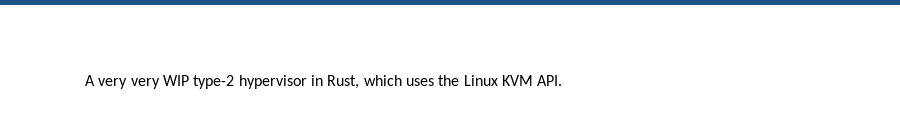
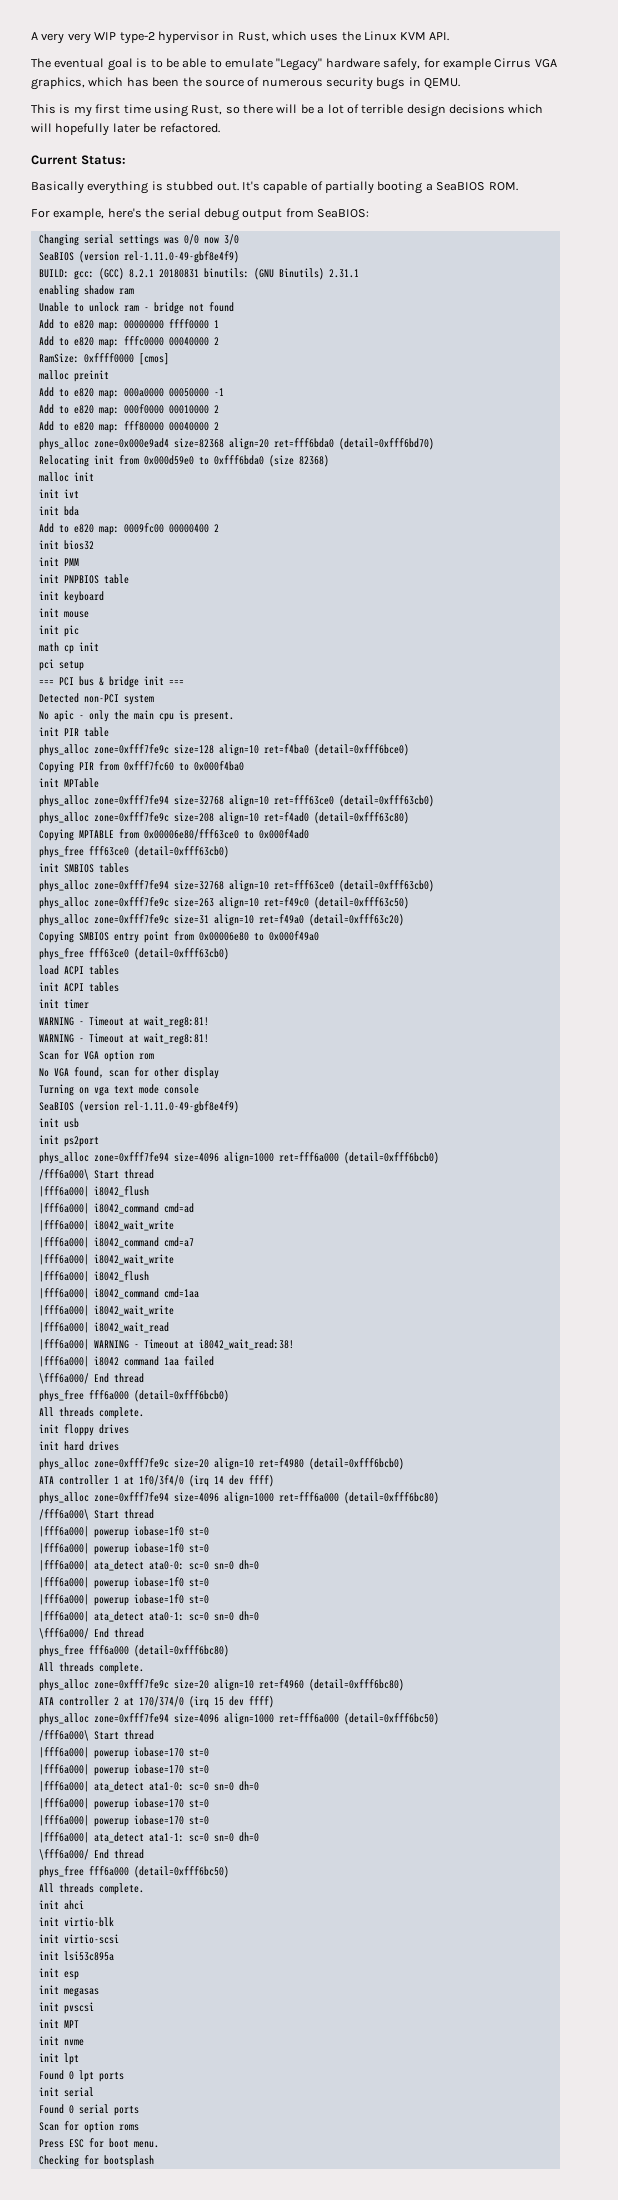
+ The eventual goal is to be able to emulate "Legacy" hardware safely, for example Cirrus VGA graphics, which has been the source of numerous security bugs in QEMU.
+ This is my first time using Rust, so there will be a lot of terrible design decisions which will hopefully later be refactored.
+ Current Status:
+ Basically everything is stubbed out. It's capable of partially booting a SeaBIOS ROM.
+ For example, here's the serial debug output from SeaBIOS:
+ Changing serial settings was 0/0 now 3/0
+ SeaBIOS (version rel-1.11.0-49-gbf8e4f9)
+ BUILD: gcc: (GCC) 8.2.1 20180831 binutils: (GNU Binutils) 2.31.1
+ enabling shadow ram
+ Unable to unlock ram - bridge not found
+ Add to e820 map: 00000000 ffff0000 1
+ Add to e820 map: fffc0000 00040000 2
+ RamSize: 0xffff0000 [cmos]
+ malloc preinit
+ Add to e820 map: 000a0000 00050000 -1
+ Add to e820 map: 000f0000 00010000 2
+ Add to e820 map: fff80000 00040000 2
+ phys_alloc zone=0x000e9ad4 size=82368 align=20 ret=fff6bda0 (detail=0xfff6bd70)
+ Relocating init from 0x000d59e0 to 0xfff6bda0 (size 82368)
+ malloc init
+ init ivt
+ init bda
+ Add to e820 map: 0009fc00 00000400 2
+ init bios32
+ init PMM
+ init PNPBIOS table
+ init keyboard
+ init mouse
+ init pic
+ math cp init
+ pci setup
+ === PCI bus & bridge init ===
+ Detected non-PCI system
+ No apic - only the main cpu is present.
+ init PIR table
+ phys_alloc zone=0xfff7fe9c size=128 align=10 ret=f4ba0 (detail=0xfff6bce0)
+ Copying PIR from 0xfff7fc60 to 0x000f4ba0
+ init MPTable
+ phys_alloc zone=0xfff7fe94 size=32768 align=10 ret=fff63ce0 (detail=0xfff63cb0)
+ phys_alloc zone=0xfff7fe9c size=208 align=10 ret=f4ad0 (detail=0xfff63c80)
+ Copying MPTABLE from 0x00006e80/fff63ce0 to 0x000f4ad0
+ phys_free fff63ce0 (detail=0xfff63cb0)
+ init SMBIOS tables
+ phys_alloc zone=0xfff7fe94 size=32768 align=10 ret=fff63ce0 (detail=0xfff63cb0)
+ phys_alloc zone=0xfff7fe9c size=263 align=10 ret=f49c0 (detail=0xfff63c50)
+ phys_alloc zone=0xfff7fe9c size=31 align=10 ret=f49a0 (detail=0xfff63c20)
+ Copying SMBIOS entry point from 0x00006e80 to 0x000f49a0
+ phys_free fff63ce0 (detail=0xfff63cb0)
+ load ACPI tables
+ init ACPI tables
+ init timer
+ WARNING - Timeout at wait_reg8:81!
+ WARNING - Timeout at wait_reg8:81!
+ Scan for VGA option rom
+ No VGA found, scan for other display
+ Turning on vga text mode console
+ SeaBIOS (version rel-1.11.0-49-gbf8e4f9)
+ init usb
+ init ps2port
+ phys_alloc zone=0xfff7fe94 size=4096 align=1000 ret=fff6a000 (detail=0xfff6bcb0)
+ /fff6a000\ Start thread
+ |fff6a000| i8042_flush
+ |fff6a000| i8042_command cmd=ad
+ |fff6a000| i8042_wait_write
+ |fff6a000| i8042_command cmd=a7
+ |fff6a000| i8042_wait_write
+ |fff6a000| i8042_flush
+ |fff6a000| i8042_command cmd=1aa
+ |fff6a000| i8042_wait_write
+ |fff6a000| i8042_wait_read
+ |fff6a000| WARNING - Timeout at i8042_wait_read:38!
+ |fff6a000| i8042 command 1aa failed
+ \fff6a000/ End thread
+ phys_free fff6a000 (detail=0xfff6bcb0)
+ All threads complete.
+ init floppy drives
+ init hard drives
+ phys_alloc zone=0xfff7fe9c size=20 align=10 ret=f4980 (detail=0xfff6bcb0)
+ ATA controller 1 at 1f0/3f4/0 (irq 14 dev ffff)
+ phys_alloc zone=0xfff7fe94 size=4096 align=1000 ret=fff6a000 (detail=0xfff6bc80)
+ /fff6a000\ Start thread
+ |fff6a000| powerup iobase=1f0 st=0
+ |fff6a000| powerup iobase=1f0 st=0
+ |fff6a000| ata_detect ata0-0: sc=0 sn=0 dh=0
+ |fff6a000| powerup iobase=1f0 st=0
+ |fff6a000| powerup iobase=1f0 st=0
+ |fff6a000| ata_detect ata0-1: sc=0 sn=0 dh=0
+ \fff6a000/ End thread
+ phys_free fff6a000 (detail=0xfff6bc80)
+ All threads complete.
+ phys_alloc zone=0xfff7fe9c size=20 align=10 ret=f4960 (detail=0xfff6bc80)
+ ATA controller 2 at 170/374/0 (irq 15 dev ffff)
+ phys_alloc zone=0xfff7fe94 size=4096 align=1000 ret=fff6a000 (detail=0xfff6bc50)
+ /fff6a000\ Start thread
+ |fff6a000| powerup iobase=170 st=0
+ |fff6a000| powerup iobase=170 st=0
+ |fff6a000| ata_detect ata1-0: sc=0 sn=0 dh=0
+ |fff6a000| powerup iobase=170 st=0
+ |fff6a000| powerup iobase=170 st=0
+ |fff6a000| ata_detect ata1-1: sc=0 sn=0 dh=0
+ \fff6a000/ End thread
+ phys_free fff6a000 (detail=0xfff6bc50)
+ All threads complete.
+ init ahci
+ init virtio-blk
+ init virtio-scsi
+ init lsi53c895a
+ init esp
+ init megasas
+ init pvscsi
+ init MPT
+ init nvme
+ init lpt
+ Found 0 lpt ports
+ init serial
+ Found 0 serial ports
+ Scan for option roms
+ Press ESC for boot menu.
+ Checking for bootsplash

